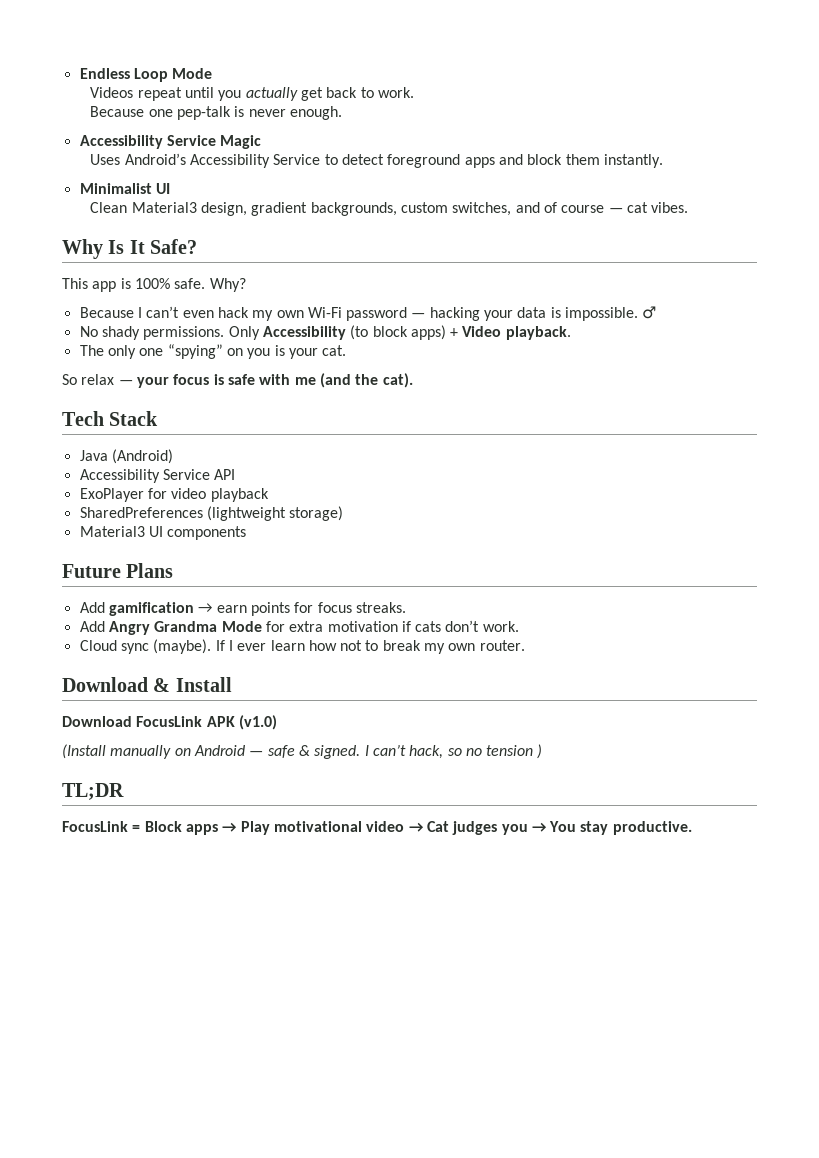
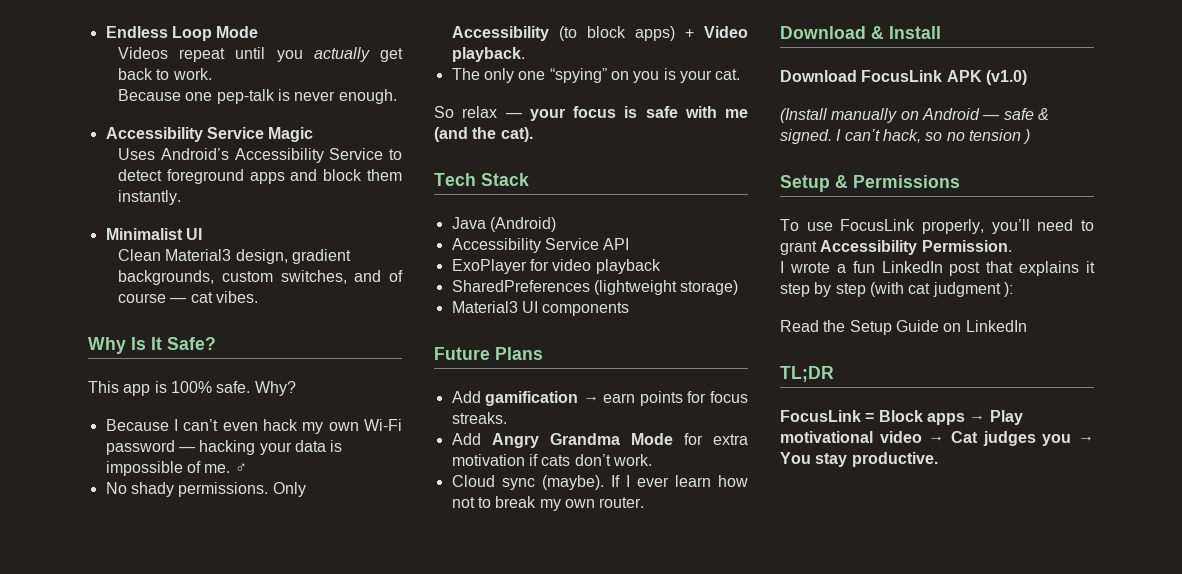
- Because I can’t even hack my own Wi-Fi password — hacking your data is impossible.
+ Because I can’t even hack my own Wi-Fi password — hacking your data is impossible of me.
+ Setup & Permissions
+ To use FocusLink properly, you’ll need to grant Accessibility Permission.
+ I wrote a fun LinkedIn post that explains it step by step (with cat judgment ):
+ Read the Setup Guide on LinkedIn

